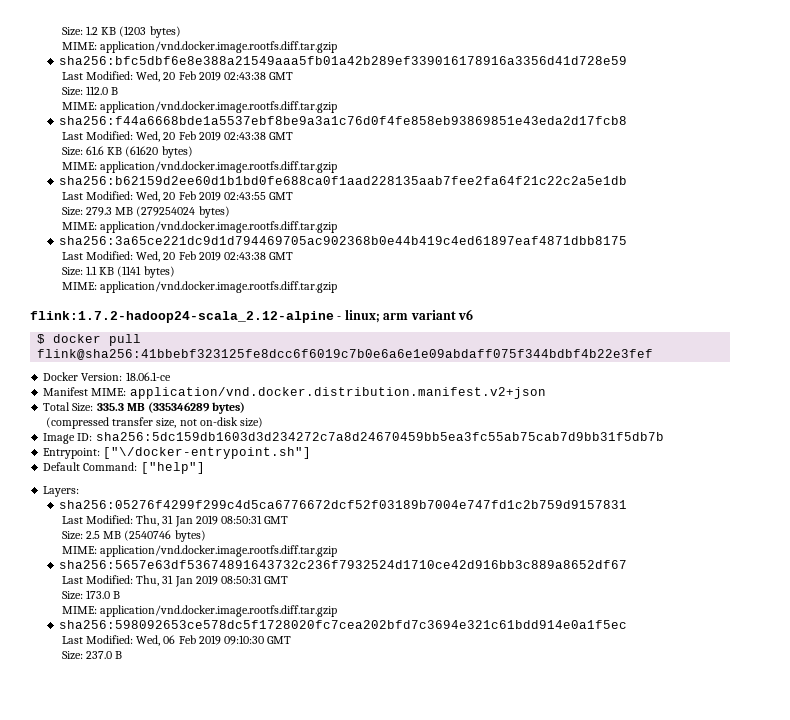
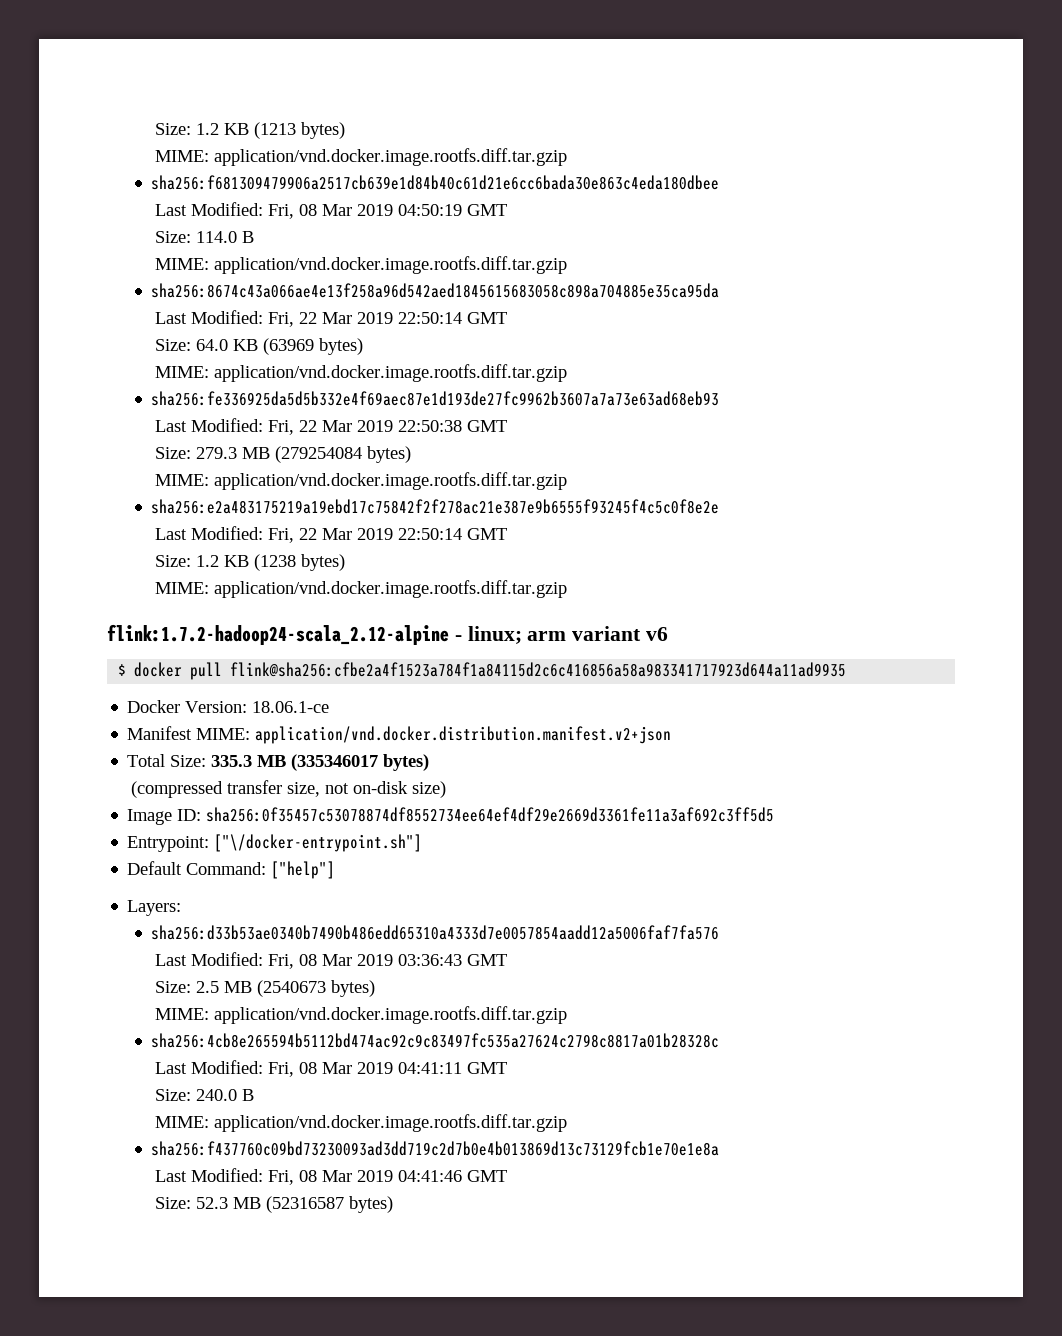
- Size: 1.2 KB (1203 bytes)
+ Size: 1.2 KB (1213 bytes)
  MIME: application/vnd.docker.image.rootfs.diff.tar.gzip
- sha256:bfc5dbf6e8e388a21549aaa5fb01a42b289ef339016178916a3356d41d728e59
- Last Modified: Wed, 20 Feb 2019 02:43:38 GMT
- Size: 112.0 B
+ sha256:f681309479906a2517cb639e1d84b40c61d21e6cc6bada30e863c4eda180dbee
+ Last Modified: Fri, 08 Mar 2019 04:50:19 GMT
+ Size: 114.0 B
  MIME: application/vnd.docker.image.rootfs.diff.tar.gzip
- sha256:f44a6668bde1a5537ebf8be9a3a1c76d0f4fe858eb93869851e43eda2d17fcb8
- Last Modified: Wed, 20 Feb 2019 02:43:38 GMT
- Size: 61.6 KB (61620 bytes)
+ sha256:8674c43a066ae4e13f258a96d542aed1845615683058c898a704885e35ca95da
+ Last Modified: Fri, 22 Mar 2019 22:50:14 GMT
+ Size: 64.0 KB (63969 bytes)
  MIME: application/vnd.docker.image.rootfs.diff.tar.gzip
- sha256:b62159d2ee60d1b1bd0fe688ca0f1aad228135aab7fee2fa64f21c22c2a5e1db
- Last Modified: Wed, 20 Feb 2019 02:43:55 GMT
+ sha256:fe336925da5d5b332e4f69aec87e1d193de27fc9962b3607a7a73e63ad68eb93
+ Last Modified: Fri, 22 Mar 2019 22:50:38 GMT
- Size: 279.3 MB (279254024 bytes)
+ Size: 279.3 MB (279254084 bytes)
  MIME: application/vnd.docker.image.rootfs.diff.tar.gzip
- sha256:3a65ce221dc9d1d794469705ac902368b0e44b419c4ed61897eaf4871dbb8175
- Last Modified: Wed, 20 Feb 2019 02:43:38 GMT
- Size: 1.1 KB (1141 bytes)
+ sha256:e2a483175219a19ebd17c75842f2f278ac21e387e9b6555f93245f4c5c0f8e2e
+ Last Modified: Fri, 22 Mar 2019 22:50:14 GMT
+ Size: 1.2 KB (1238 bytes)
- $ docker pull flink@sha256:41bbebf323125fe8dcc6f6019c7b0e6a6e1e09abdaff075f344bdbf4b22e3fef
+ $ docker pull flink@sha256:cfbe2a4f1523a784f1a84115d2c6c416856a58a983341717923d644a11ad9935
- Total Size: 335.3 MB (335346289 bytes)
+ Total Size: 335.3 MB (335346017 bytes)
- Image ID: sha256:5dc159db1603d3d234272c7a8d24670459bb5ea3fc55ab75cab7d9bb31f5db7b
+ Image ID: sha256:0f35457c53078874df8552734ee64ef4df29e2669d3361fe11a3af692c3ff5d5
- sha256:05276f4299f299c4d5ca6776672dcf52f03189b7004e747fd1c2b759d9157831
- Last Modified: Thu, 31 Jan 2019 08:50:31 GMT
+ sha256:d33b53ae0340b7490b486edd65310a4333d7e0057854aadd12a5006faf7fa576
+ Last Modified: Fri, 08 Mar 2019 03:36:43 GMT
- Size: 2.5 MB (2540746 bytes)
+ Size: 2.5 MB (2540673 bytes)
  MIME: application/vnd.docker.image.rootfs.diff.tar.gzip
- sha256:5657e63df53674891643732c236f7932524d1710ce42d916bb3c889a8652df67
- Last Modified: Thu, 31 Jan 2019 08:50:31 GMT
- Size: 173.0 B
+ sha256:4cb8e265594b5112bd474ac92c9c83497fc535a27624c2798c8817a01b28328c
+ Last Modified: Fri, 08 Mar 2019 04:41:11 GMT
+ Size: 240.0 B
  MIME: application/vnd.docker.image.rootfs.diff.tar.gzip
- sha256:598092653ce578dc5f1728020fc7cea202bfd7c3694e321c61bdd914e0a1f5ec
- Last Modified: Wed, 06 Feb 2019 09:10:30 GMT
- Size: 237.0 B
+ sha256:f437760c09bd73230093ad3dd719c2d7b0e4b013869d13c73129fcb1e70e1e8a
+ Last Modified: Fri, 08 Mar 2019 04:41:46 GMT
+ Size: 52.3 MB (52316587 bytes)

